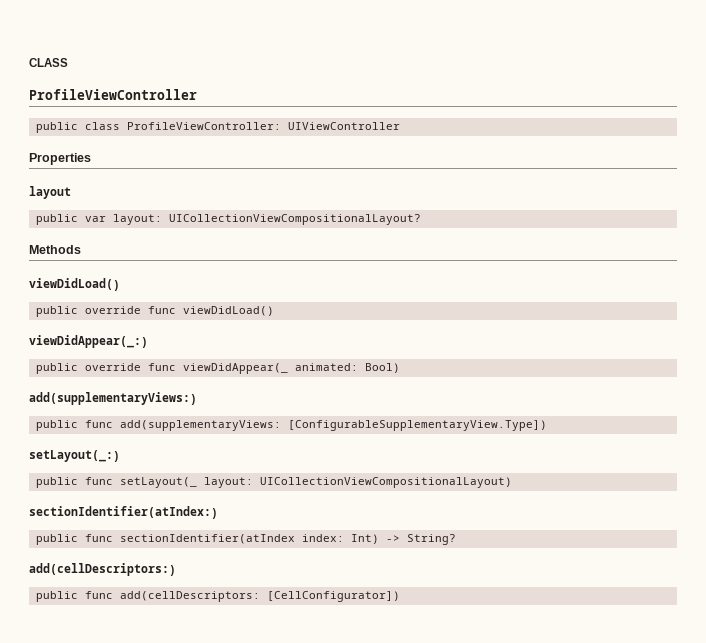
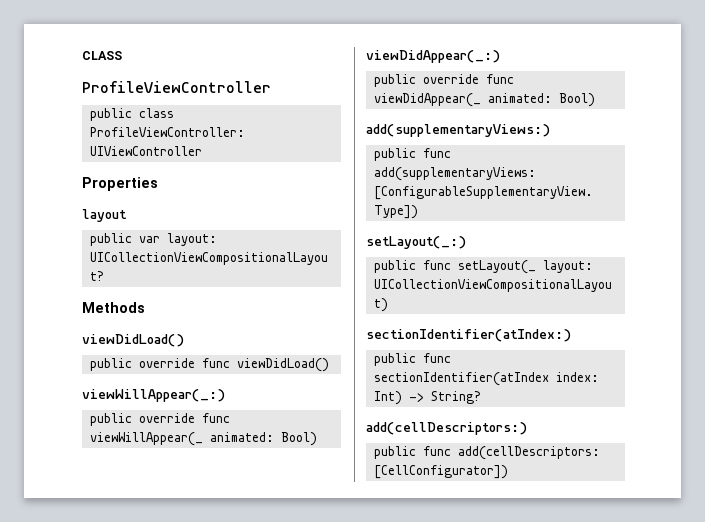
+ viewWillAppear(_:)
+ public override func viewWillAppear(_ animated: Bool)

